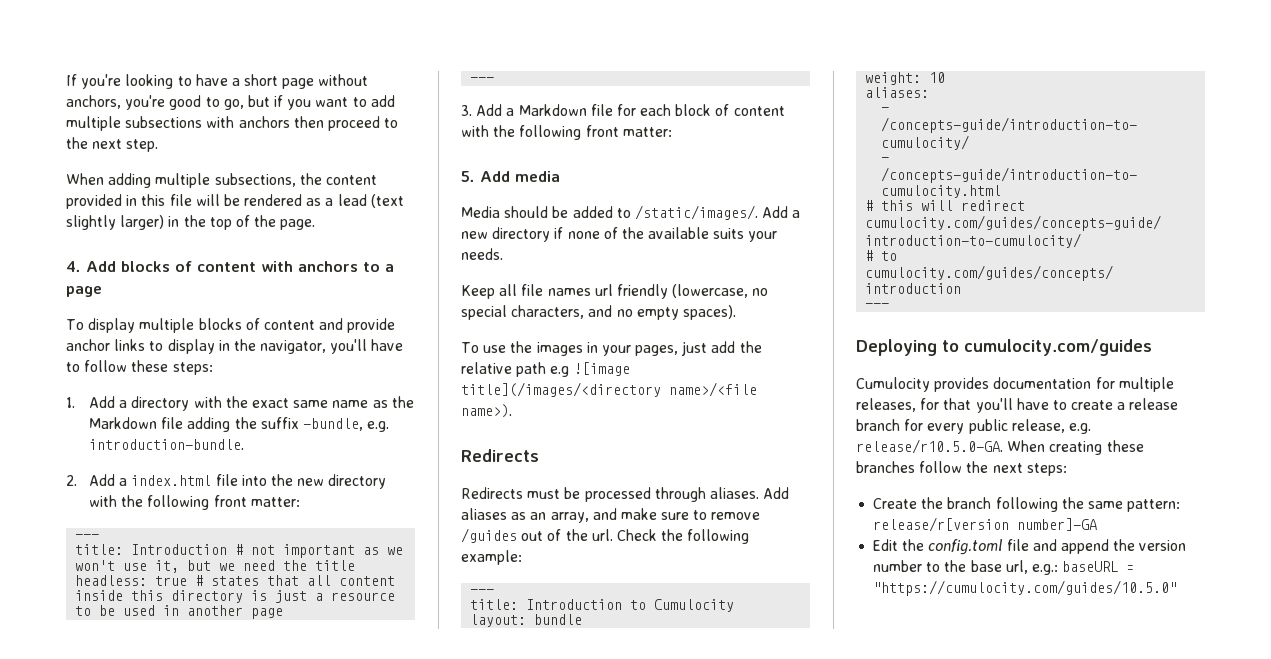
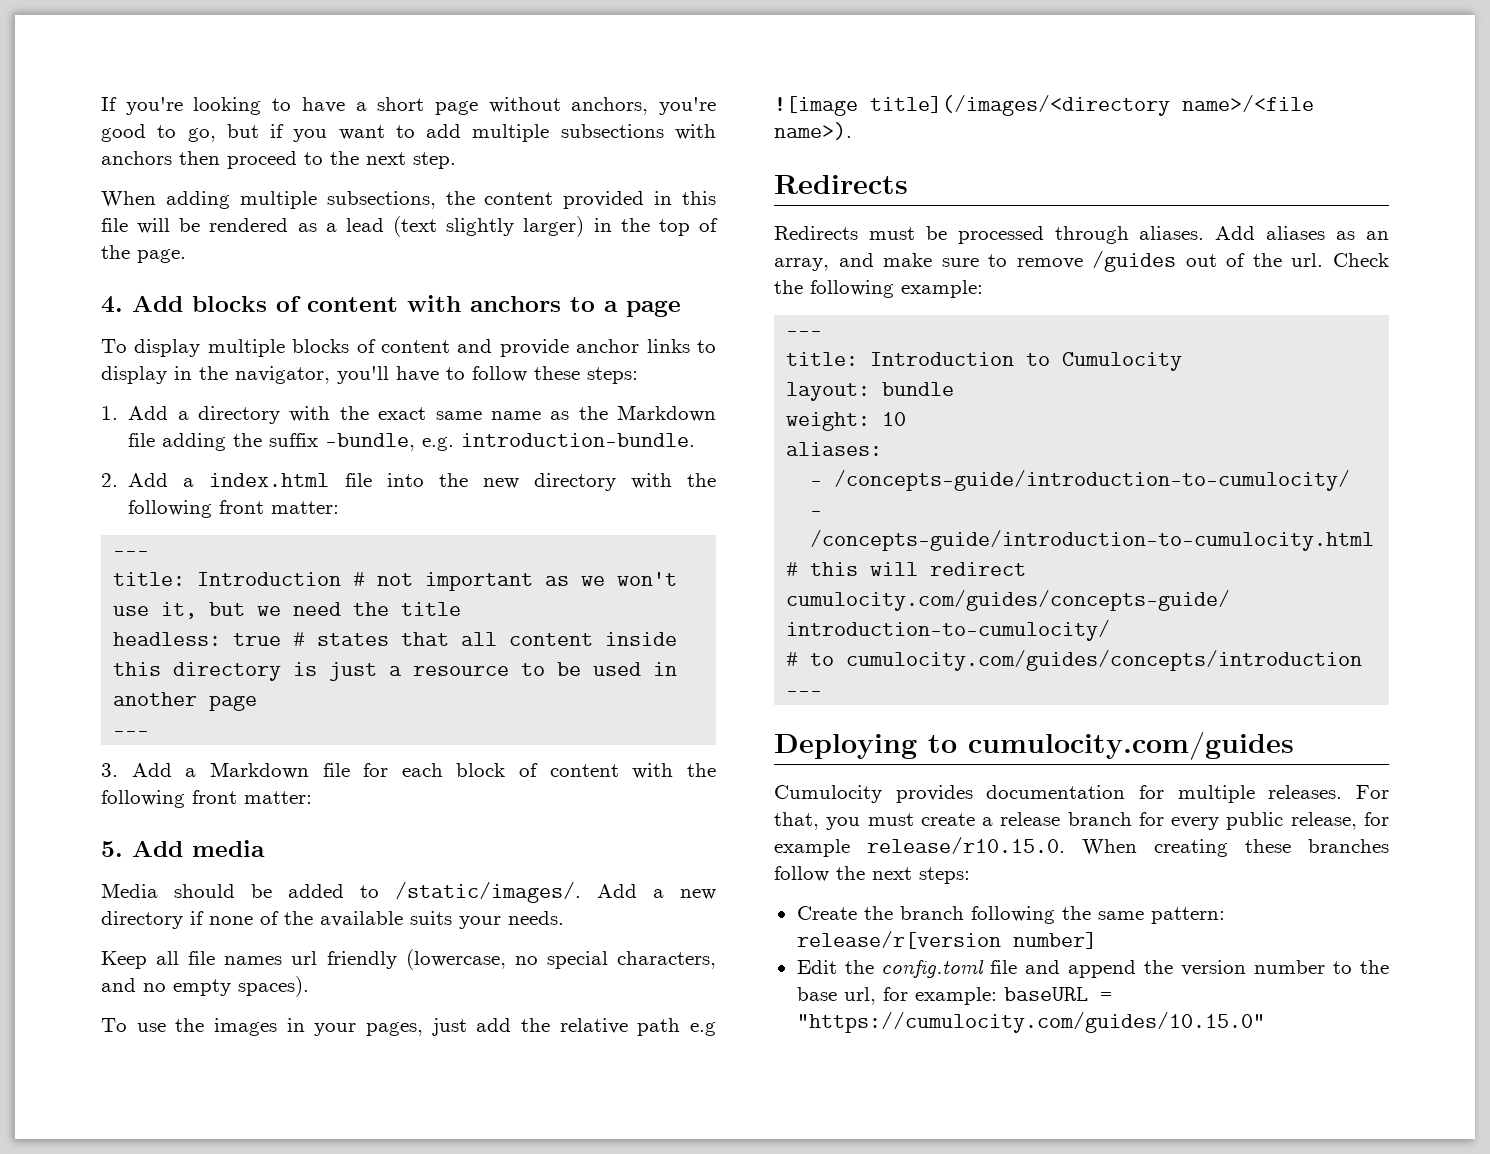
- Cumulocity provides documentation for multiple releases, for that you'll have to create a release branch for every public release, e.g. release/r10.5.0-GA. When creating these branches follow the next steps:
+ Cumulocity provides documentation for multiple releases. For that, you must create a release branch for every public release, for example release/r10.15.0. When creating these branches follow the next steps:
- Create the branch following the same pattern: release/r[version number]-GA
+ Create the branch following the same pattern: release/r[version number]
- Edit the config.toml file and append the version number to the base url, e.g.: baseURL = "https://cumulocity.com/guides/10.5.0"
+ Edit the config.toml file and append the version number to the base url, for example: baseURL = "https://cumulocity.com/guides/10.15.0"

